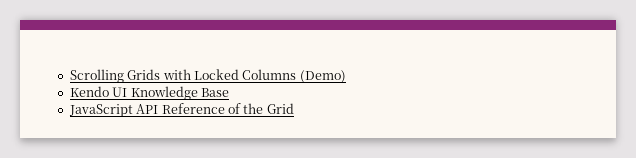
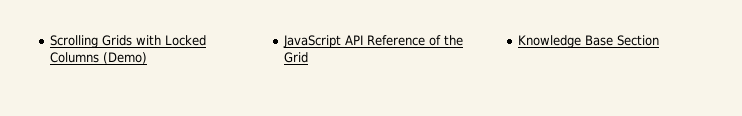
- Kendo UI Knowledge Base
+ Knowledge Base Section

